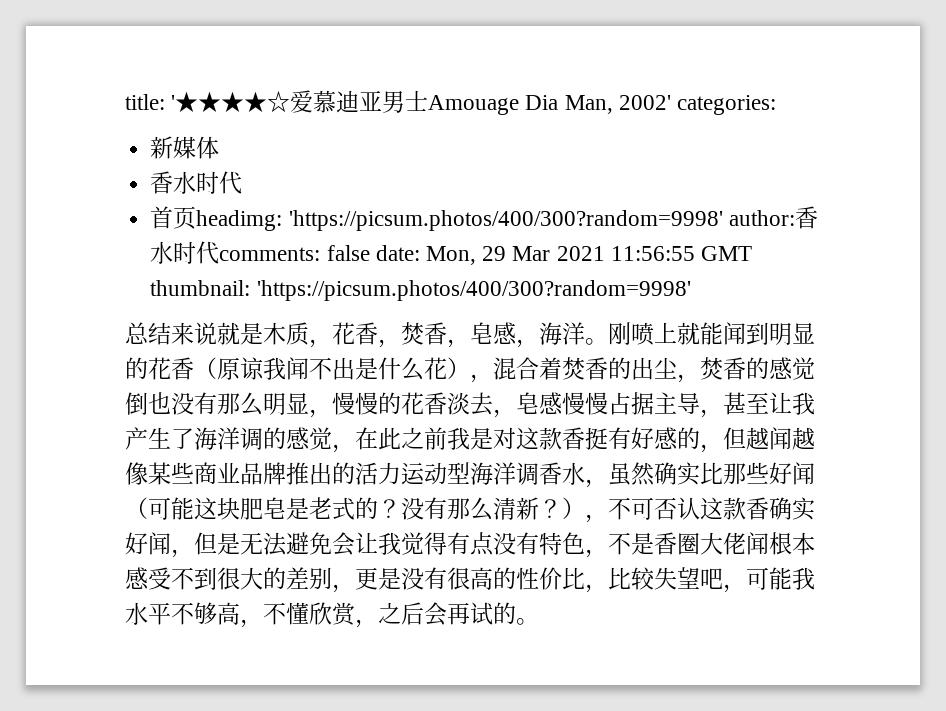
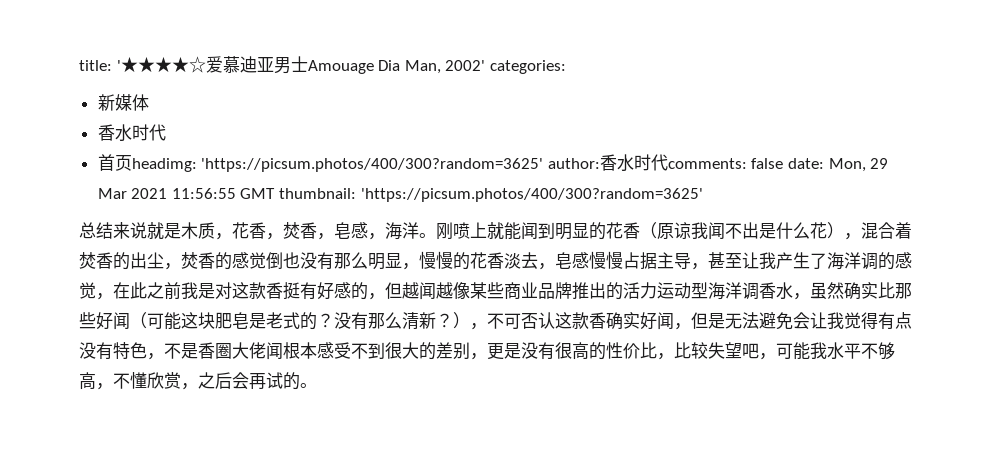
- 首页headimg: 'https://picsum.photos/400/300?random=9998' author:香水时代comments: false date: Mon, 29 Mar 2021 11:56:55 GMT thumbnail: 'https://picsum.photos/400/300?random=9998'
+ 首页headimg: 'https://picsum.photos/400/300?random=3625' author:香水时代comments: false date: Mon, 29 Mar 2021 11:56:55 GMT thumbnail: 'https://picsum.photos/400/300?random=3625'

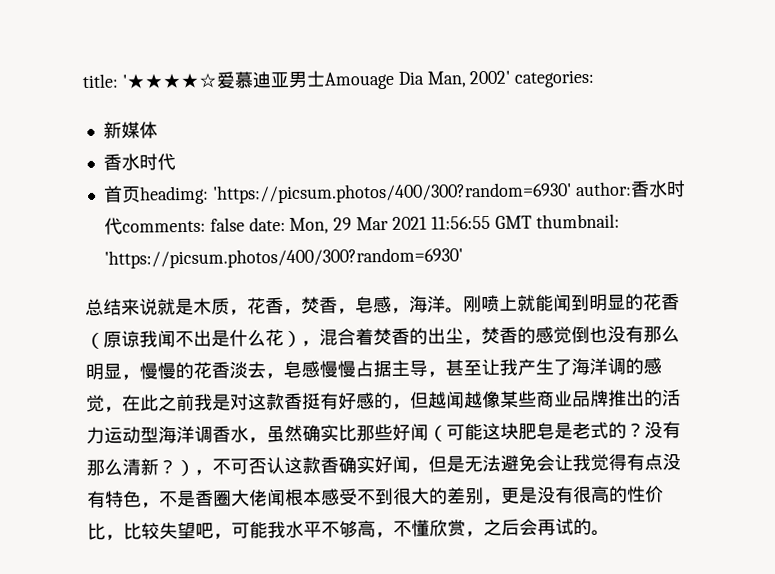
- 首页headimg: 'https://picsum.photos/400/300?random=3625' author:香水时代comments: false date: Mon, 29 Mar 2021 11:56:55 GMT thumbnail: 'https://picsum.photos/400/300?random=3625'
+ 首页headimg: 'https://picsum.photos/400/300?random=6930' author:香水时代comments: false date: Mon, 29 Mar 2021 11:56:55 GMT thumbnail: 'https://picsum.photos/400/300?random=6930'

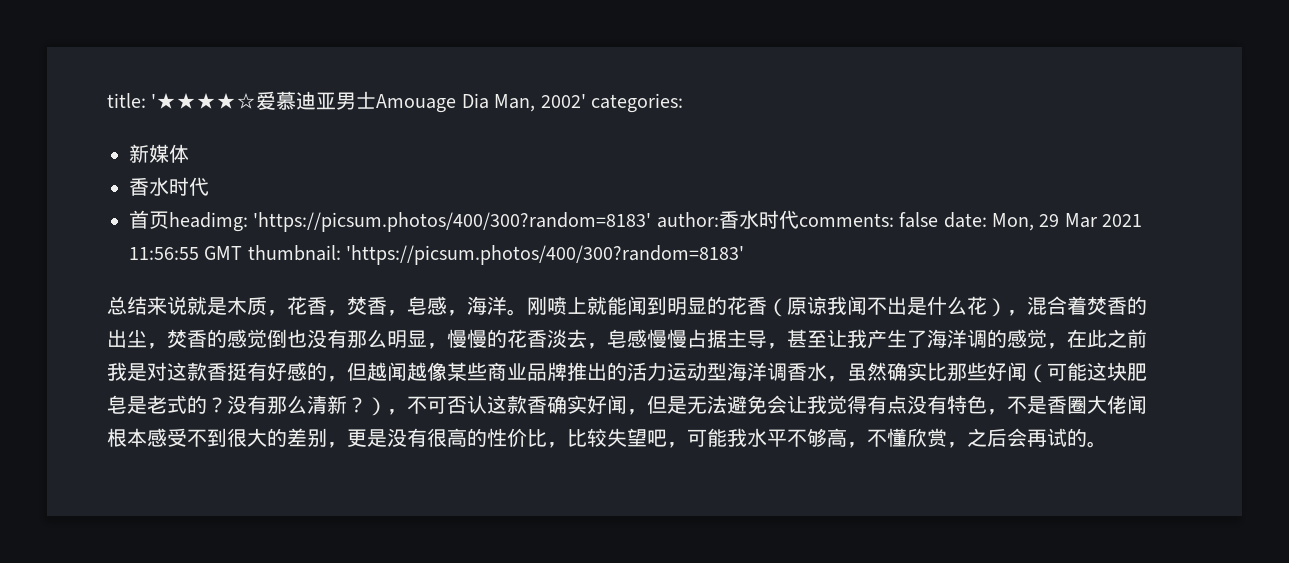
- 首页headimg: 'https://picsum.photos/400/300?random=6930' author:香水时代comments: false date: Mon, 29 Mar 2021 11:56:55 GMT thumbnail: 'https://picsum.photos/400/300?random=6930'
+ 首页headimg: 'https://picsum.photos/400/300?random=8183' author:香水时代comments: false date: Mon, 29 Mar 2021 11:56:55 GMT thumbnail: 'https://picsum.photos/400/300?random=8183'

